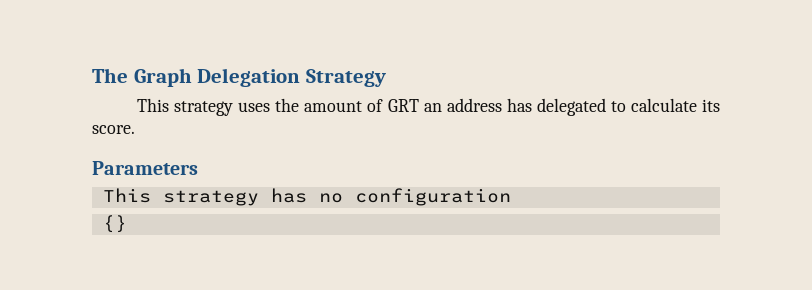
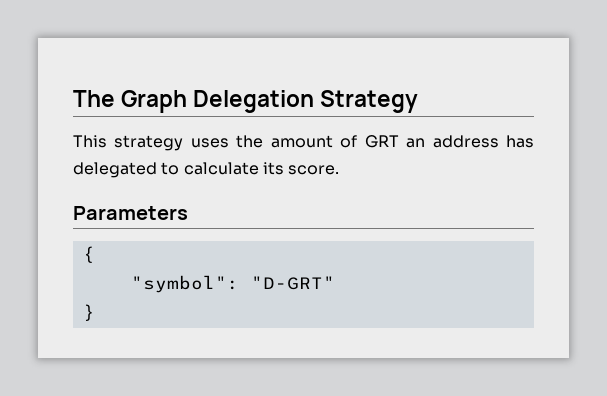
- This strategy has no configuration
- {}
+ {
+ "symbol": "D-GRT"
+ }

